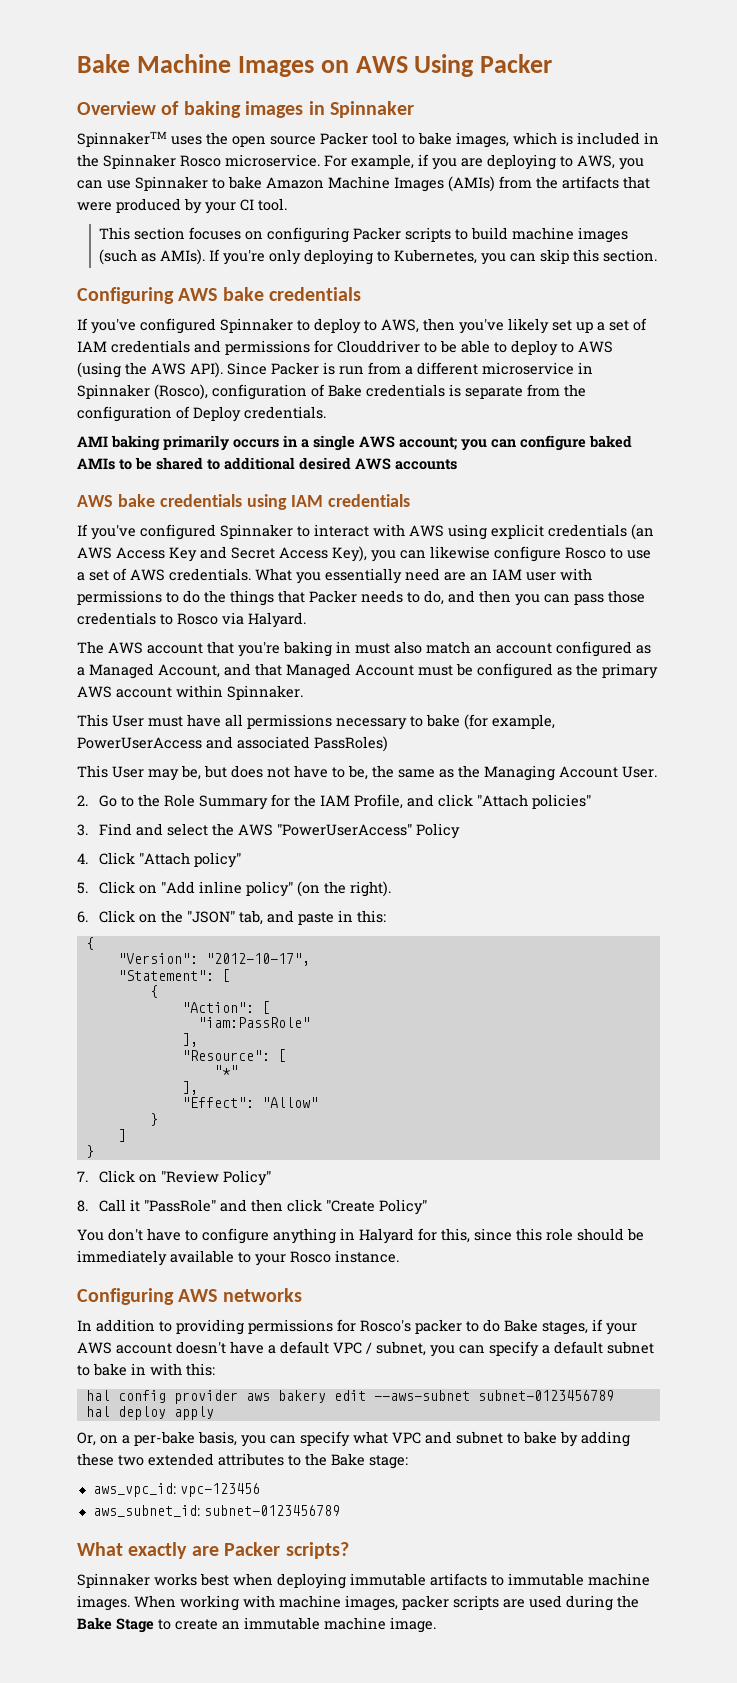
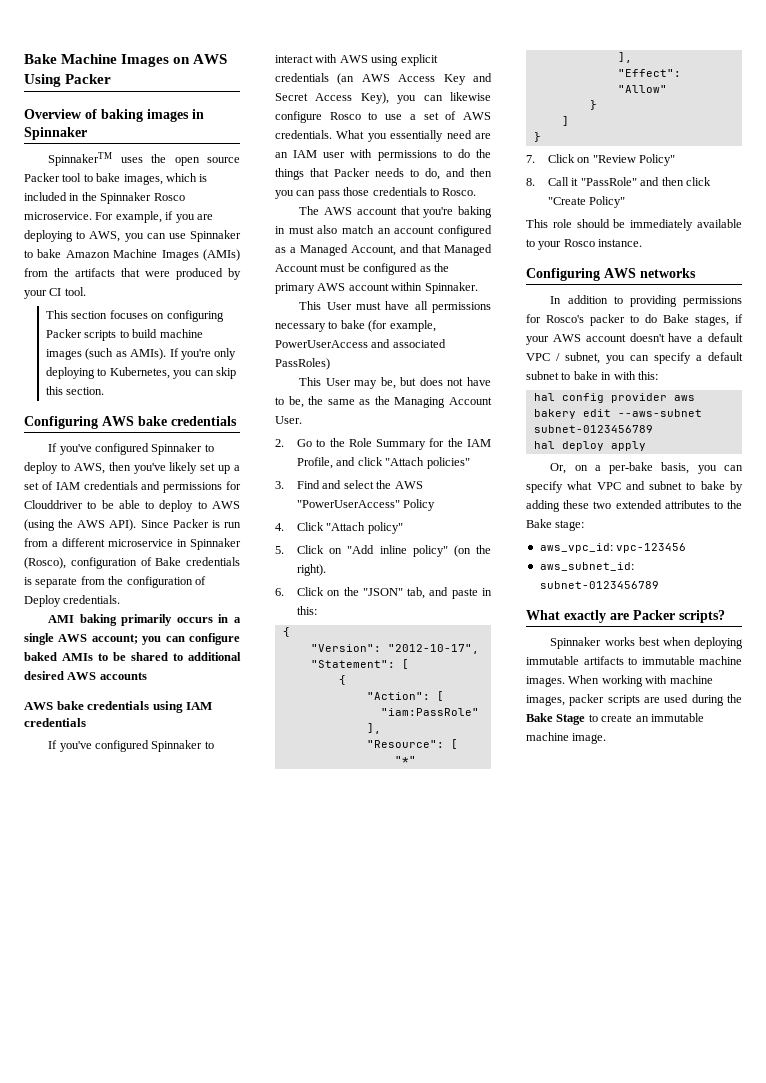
- What you essentially need are an IAM user with permissions to do the things that Packer needs to do, and then you can pass those credentials to Rosco via Halyard.
+ What you essentially need are an IAM user with permissions to do the things that Packer needs to do, and then you can pass those credentials to Rosco.
- You don't have to configure anything in Halyard for this, since this role should be immediately available to your Rosco instance.
+ This role should be immediately available to your Rosco instance.

